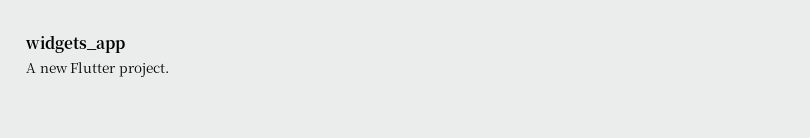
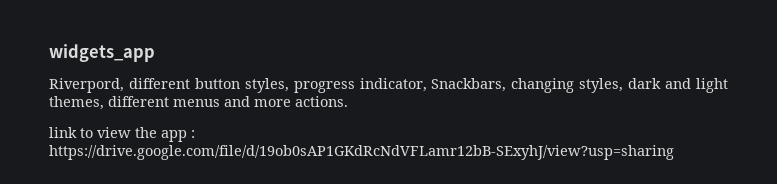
- A new Flutter project.
+ Riverpord, different button styles, progress indicator, Snackbars, changing styles, dark and light themes, different menus and more actions.
+ link to view the app : https://drive.google.com/file/d/19ob0sAP1GKdRcNdVFLamr12bB-SExyhJ/view?usp=sharing

